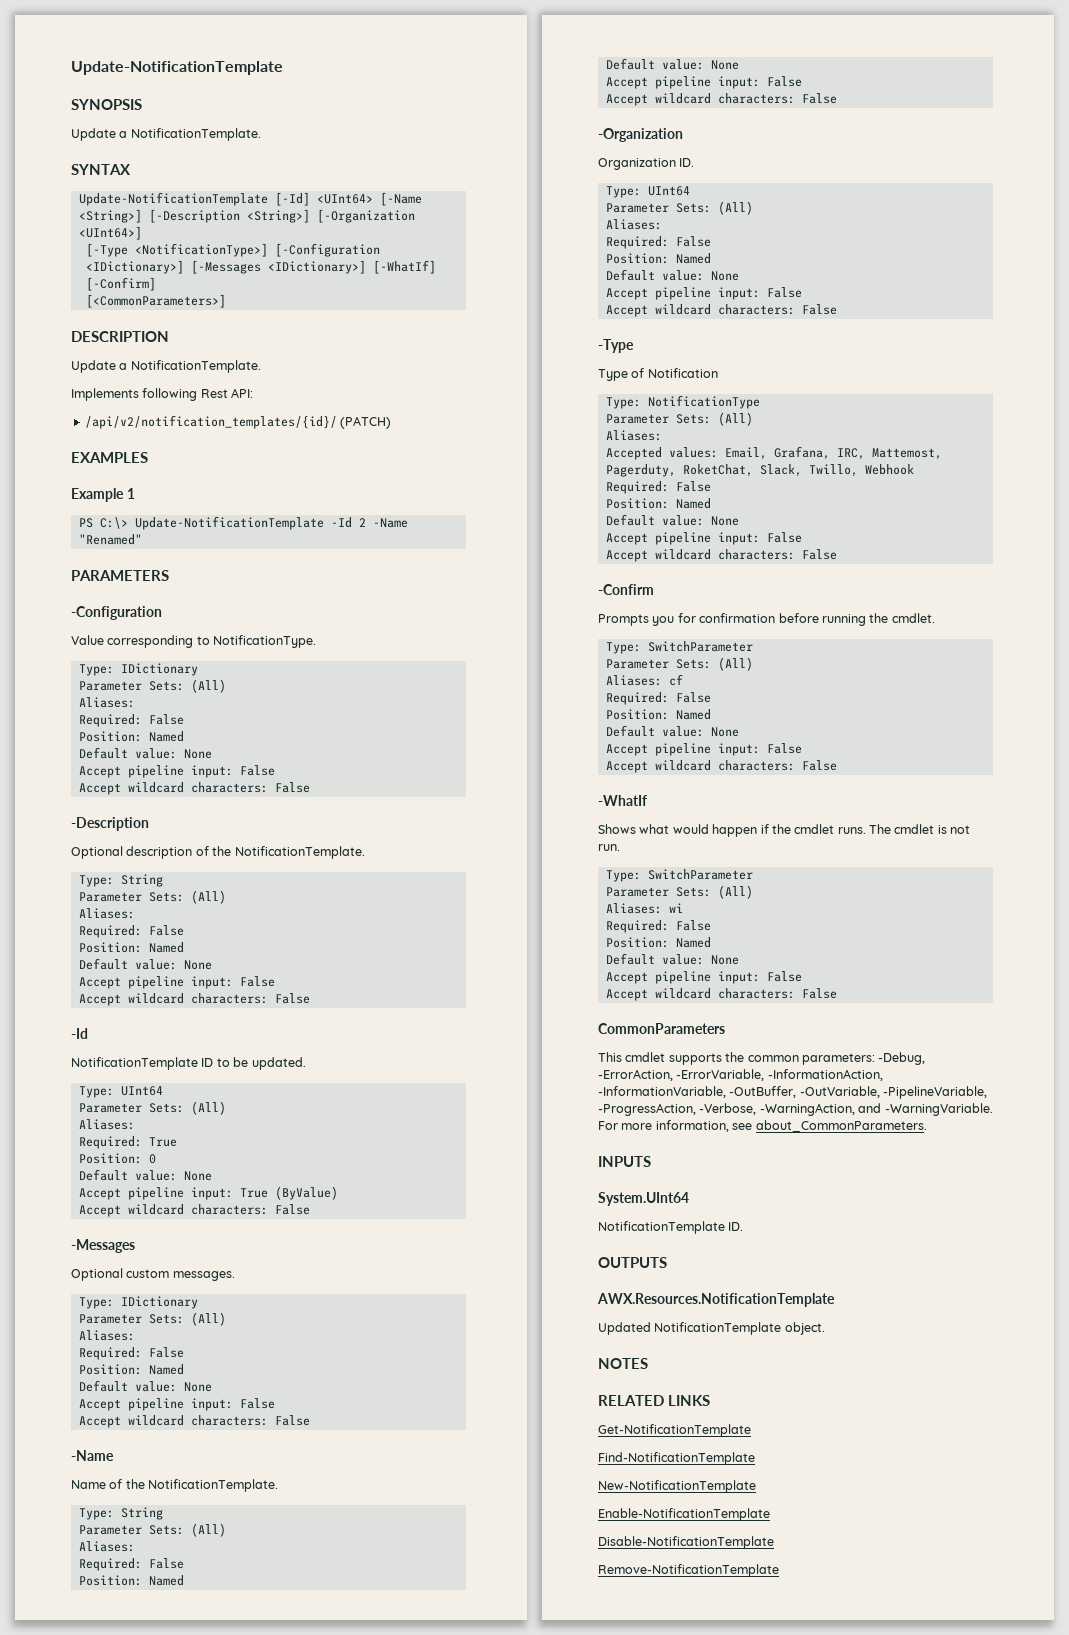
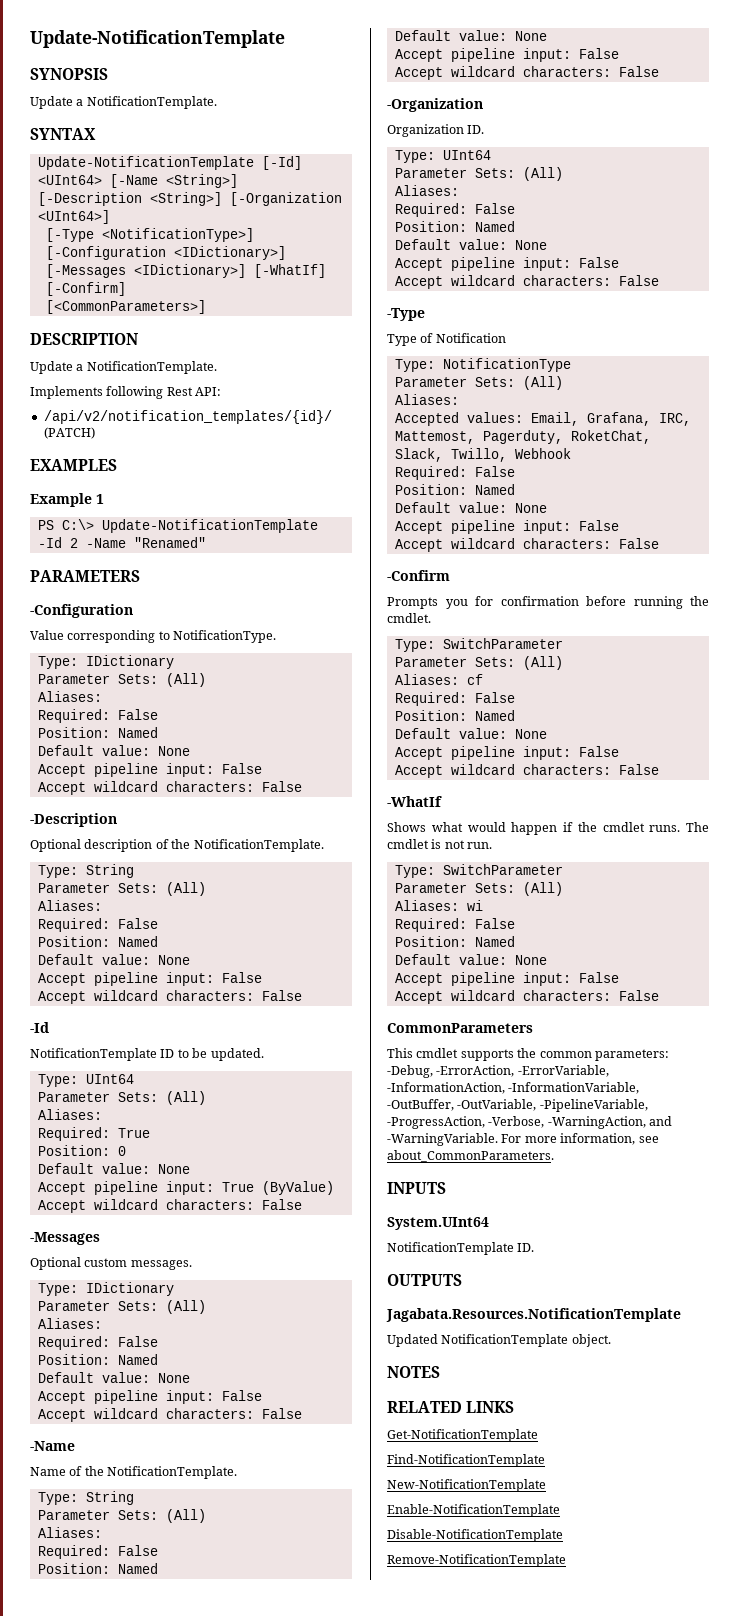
- AWX.Resources.NotificationTemplate
+ Jagabata.Resources.NotificationTemplate

